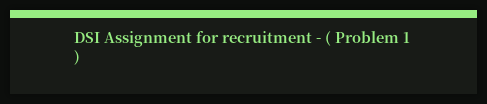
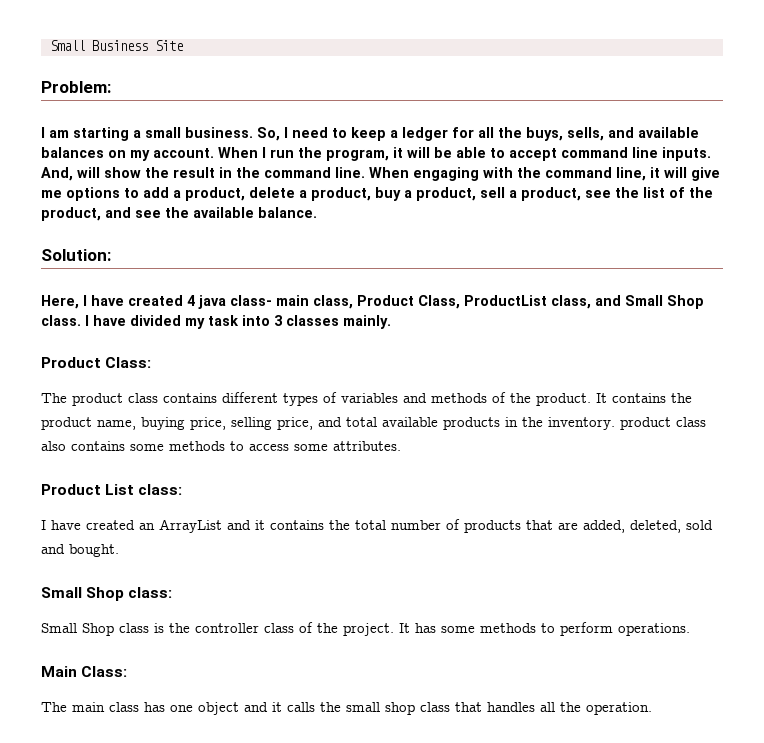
- DSI Assignment for recruitment - ( Problem 1 )
+ Small Business Site
+ Problem:
+ I am starting a small business. So, I need to keep a ledger for all the buys, sells, and available balances on my account. When I run the program, it will be able to accept command line inputs. And, will show the result in the command line. When engaging with the command line, it will give me options to add a product, delete a product, buy a product, sell a product, see the list of the product, and see the available balance.
+ Solution:
+ Here, I have created 4 java class- main class, Product Class, ProductList class, and Small Shop class. I have divided my task into 3 classes mainly.
+ Product Class:
+ The product class contains different types of variables and methods of the product. It contains the product name, buying price, selling price, and total available products in the inventory. product class also contains some methods to access some attributes.
+ Product List class:
+ I have created an ArrayList and it contains the total number of products that are added, deleted, sold and bought.
+ Small Shop class:
+ Small Shop class is the controller class of the project. It has some methods to perform operations.
+ Main Class:
+ The main class has one object and it calls the small shop class that handles all the operation.

